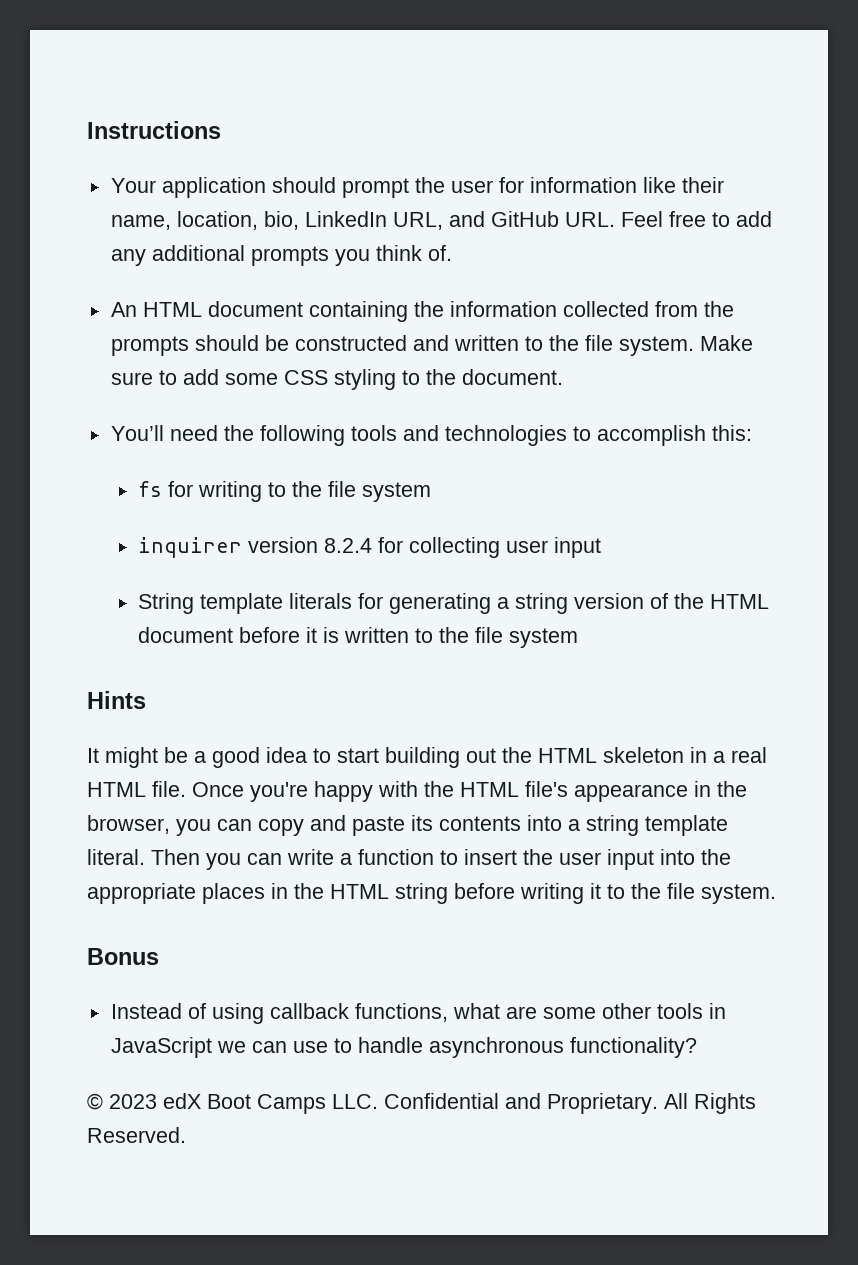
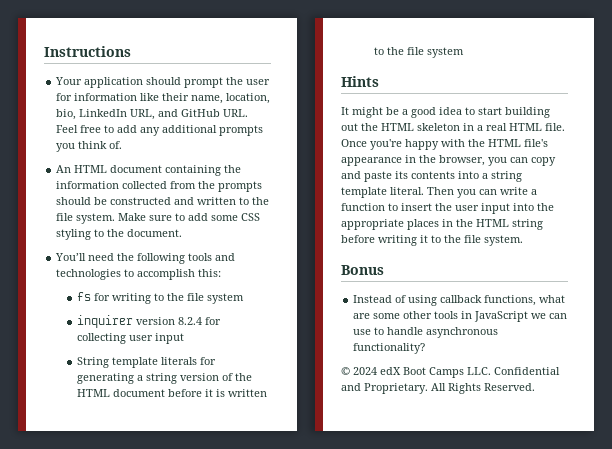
- © 2023 edX Boot Camps LLC. Confidential and Proprietary.
+ © 2024 edX Boot Camps LLC. Confidential and Proprietary.

